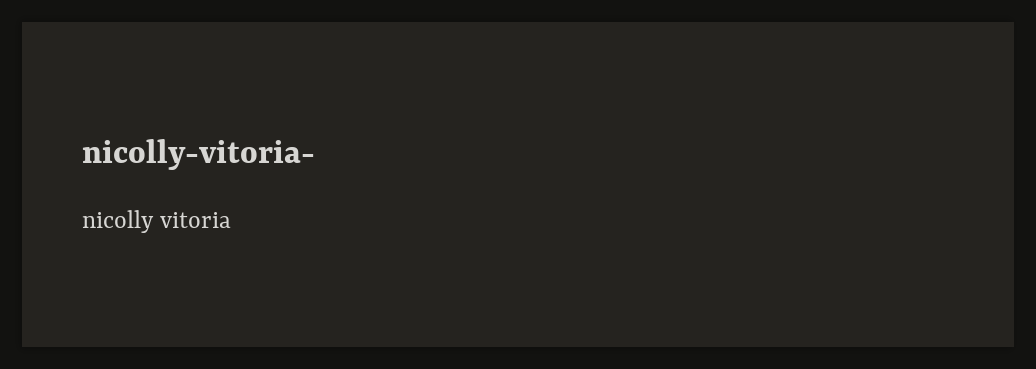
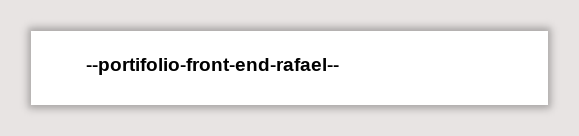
- nicolly-vitoria-
- nicolly vitoria
+ --portifolio-front-end-rafael--

